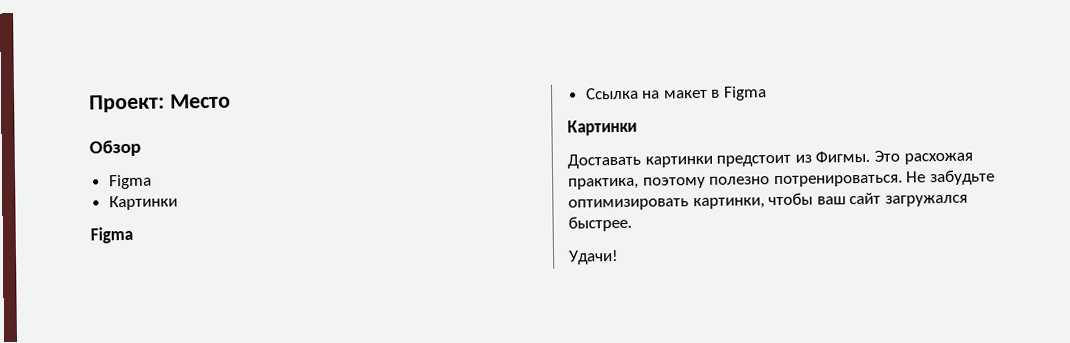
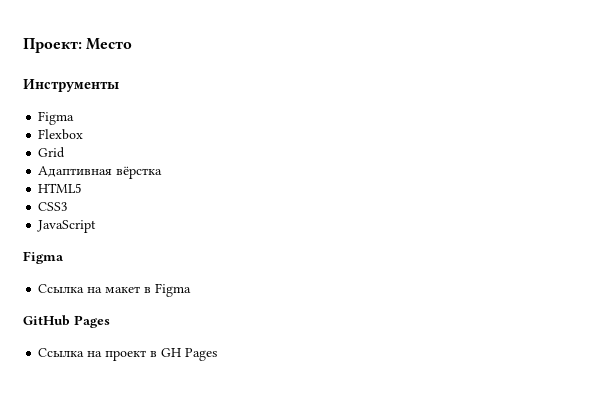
- Обзор
+ Инструменты
  Figma
- Картинки
+ Flexbox
+ Grid
+ Адаптивная вёрстка
+ HTML5
+ CSS3
+ JavaScript
  Ссылка на макет в Figma
- Картинки
- Доставать картинки предстоит из Фигмы. Это расхожая практика, поэтому полезно потренироваться. Не забудьте оптимизировать картинки, чтобы ваш сайт загружался быстрее.
- Удачи!
+ GitHub Pages
+ Ссылка на проект в GH Pages

